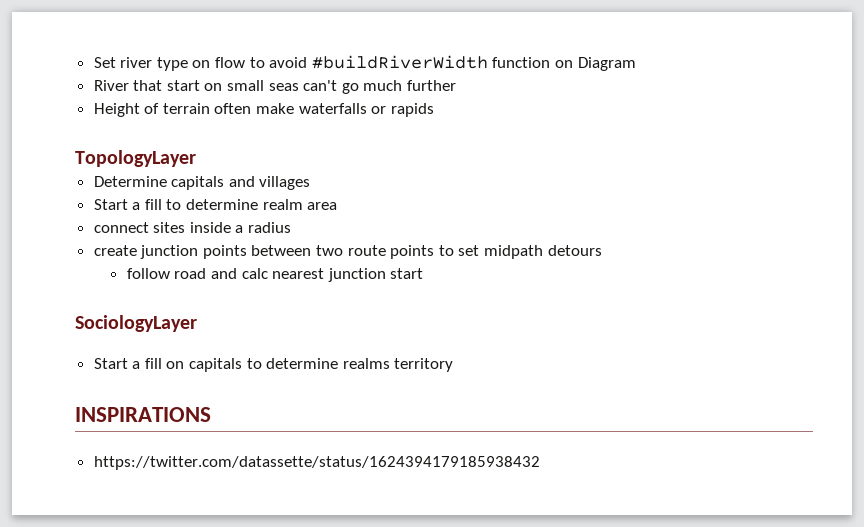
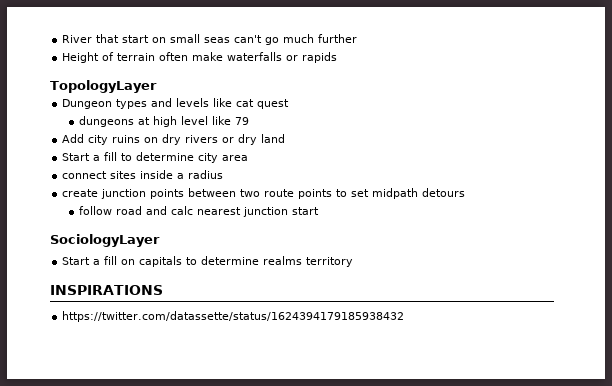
- Set river type on flow to avoid #buildRiverWidth function on Diagram
- Determine capitals and villages
+ Dungeon types and levels like cat quest
+ dungeons at high level like 79
+ Add city ruins on dry rivers or dry land
- Start a fill to determine realm area
+ Start a fill to determine city area

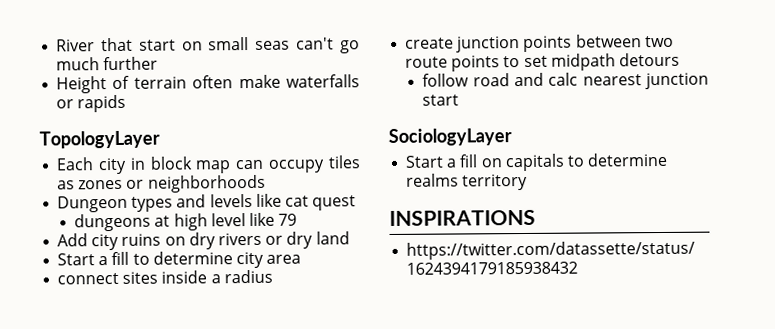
+ Each city in block map can occupy tiles as zones or neighborhoods

